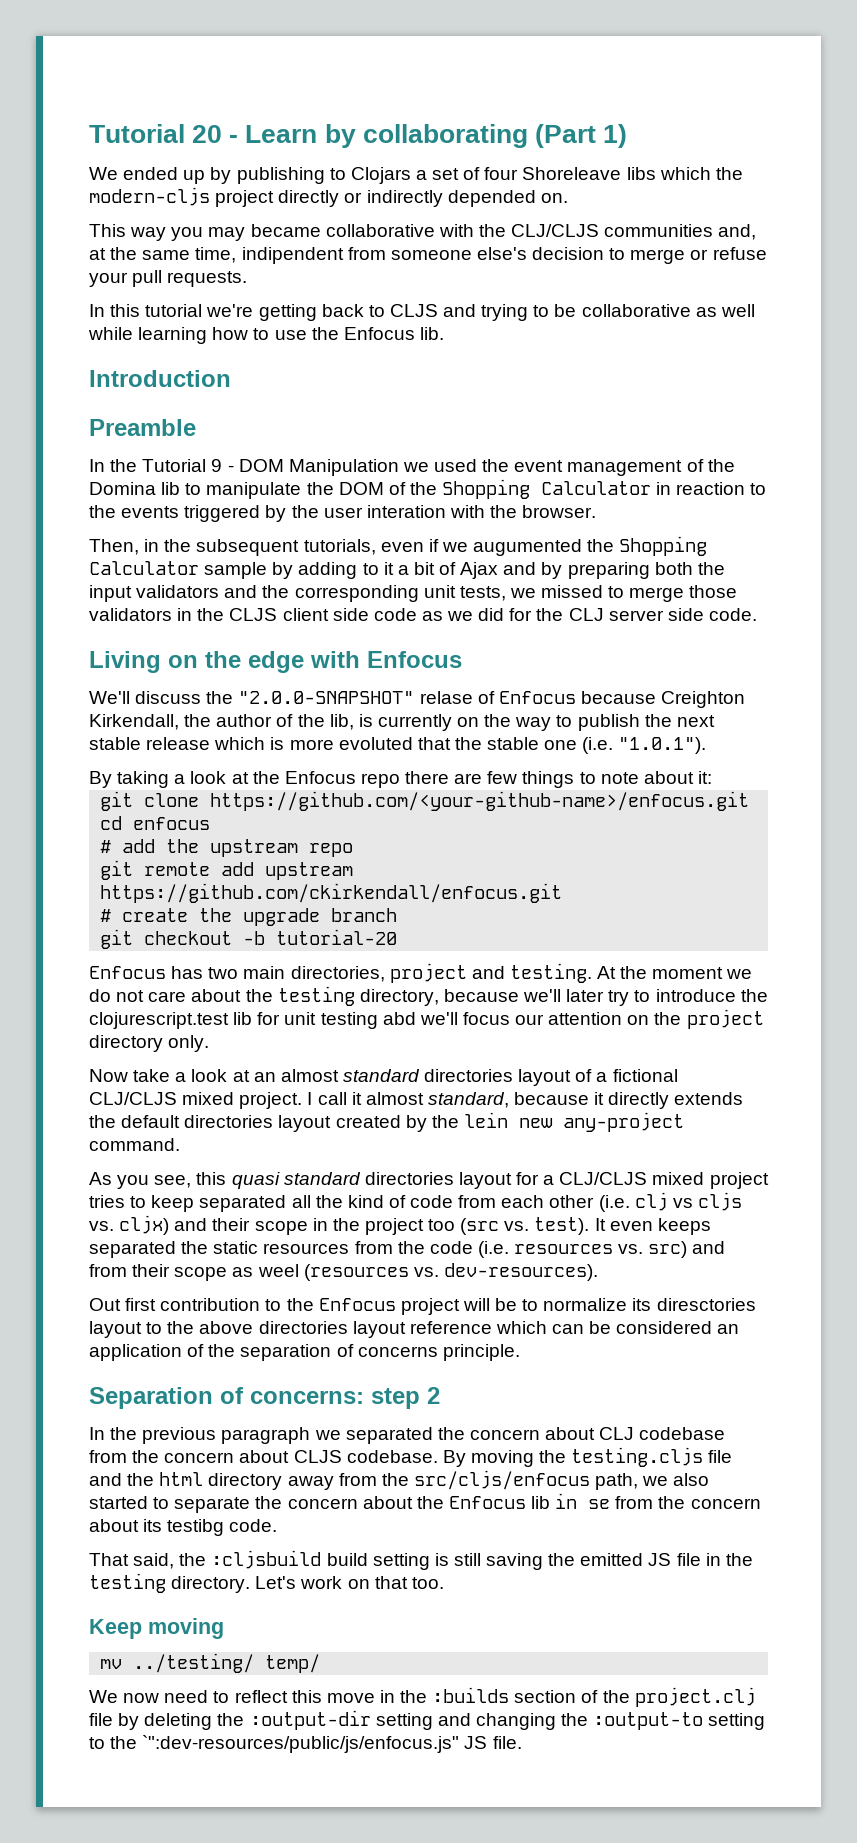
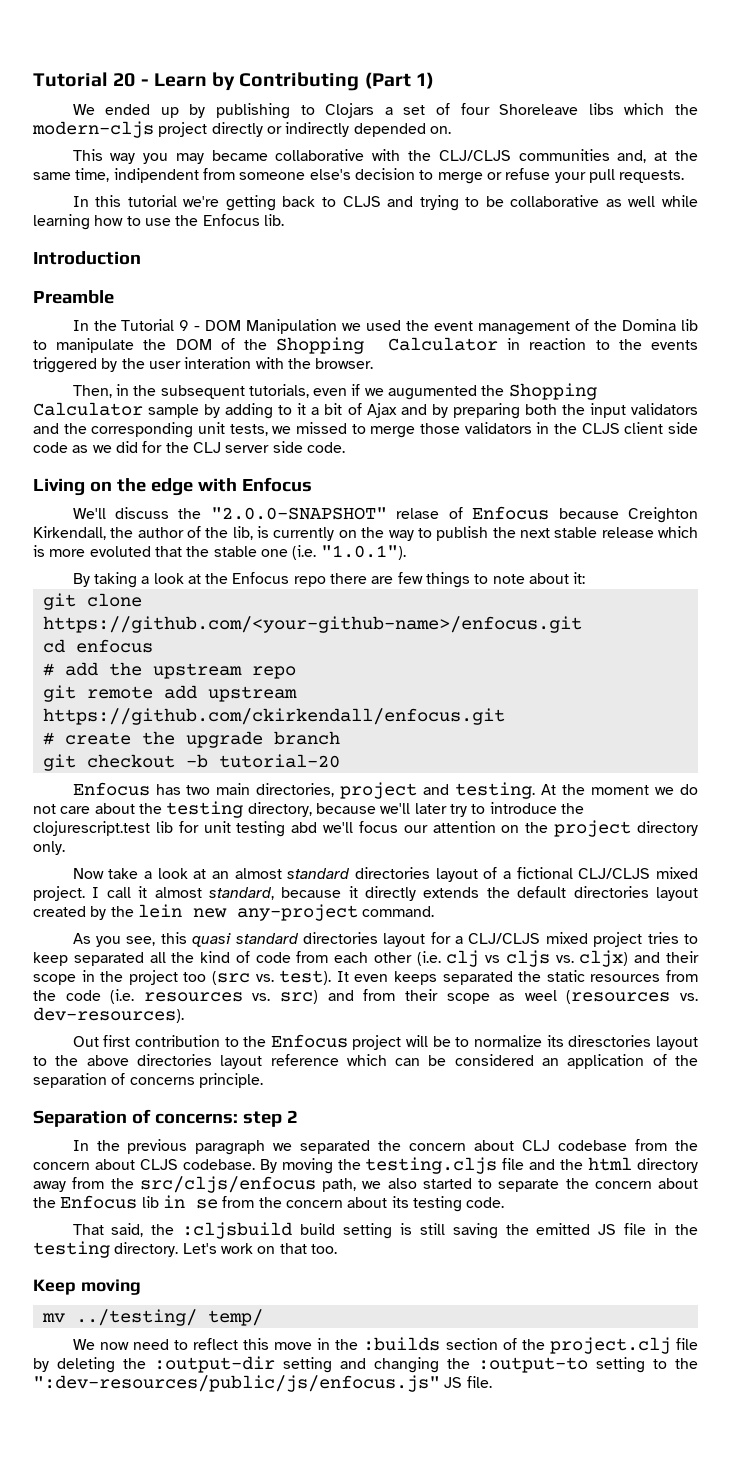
- Tutorial 20 - Learn by collaborating (Part 1)
+ Tutorial 20 - Learn by Contributing (Part 1)
- By moving the testing.cljs file and the html directory away from the src/cljs/enfocus path, we also started to separate the concern about the Enfocus lib in se from the concern about its testibg code.
+ By moving the testing.cljs file and the html directory away from the src/cljs/enfocus path, we also started to separate the concern about the Enfocus lib in se from the concern about its testing code.
- We now need to reflect this move in the :builds section of the project.clj file by deleting the :output-dir setting and changing the :output-to setting to the `":dev-resources/public/js/enfocus.js" JS file.
+ We now need to reflect this move in the :builds section of the project.clj file by deleting the :output-dir setting and changing the :output-to setting to the ":dev-resources/public/js/enfocus.js" JS file.

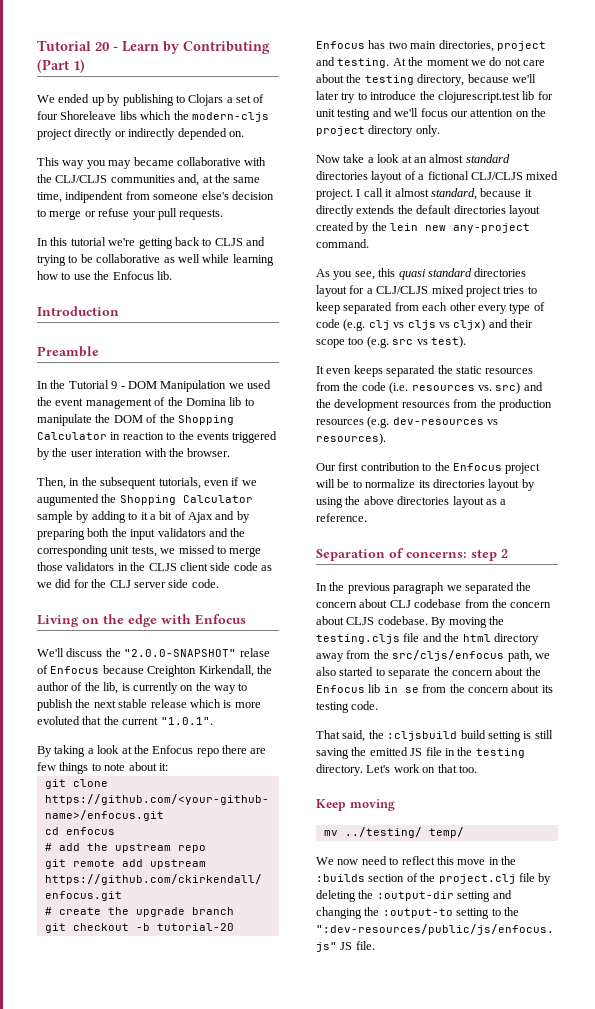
- We'll discuss the "2.0.0-SNAPSHOT" relase of Enfocus because Creighton Kirkendall, the author of the lib, is currently on the way to publish the next stable release which is more evoluted that the stable one (i.e. "1.0.1").
+ We'll discuss the "2.0.0-SNAPSHOT" relase of Enfocus because Creighton Kirkendall, the author of the lib, is currently on the way to publish the next stable release which is more evoluted that the current "1.0.1".
- At the moment we do not care about the testing directory, because we'll later try to introduce the clojurescript.test lib for unit testing abd we'll focus our attention on the project directory only.
+ At the moment we do not care about the testing directory, because we'll later try to introduce the clojurescript.test lib for unit testing and we'll focus our attention on the project directory only.
- As you see, this quasi standard directories layout for a CLJ/CLJS mixed project tries to keep separated all the kind of code from each other (i.e. clj vs cljs vs. cljx) and their scope in the project too (src vs. test). It even keeps separated the static resources from the code (i.e. resources vs. src) and from their scope as weel (resources vs. dev-resources).
- Out first contribution to the Enfocus project will be to normalize its diresctories layout to the above directories layout reference which can be considered an application of the separation of concerns principle.
+ As you see, this quasi standard directories layout for a CLJ/CLJS mixed project tries to keep separated from each other every type of code (e.g. clj vs cljs vs cljx) and their scope too (e.g. src vs test).
+ It even keeps separated the static resources from the code (i.e. resources vs. src) and the development resources from the production resources (e.g. dev-resources vs resources).
+ Our first contribution to the Enfocus project will be to normalize its directories layout by using the above directories layout as a reference.

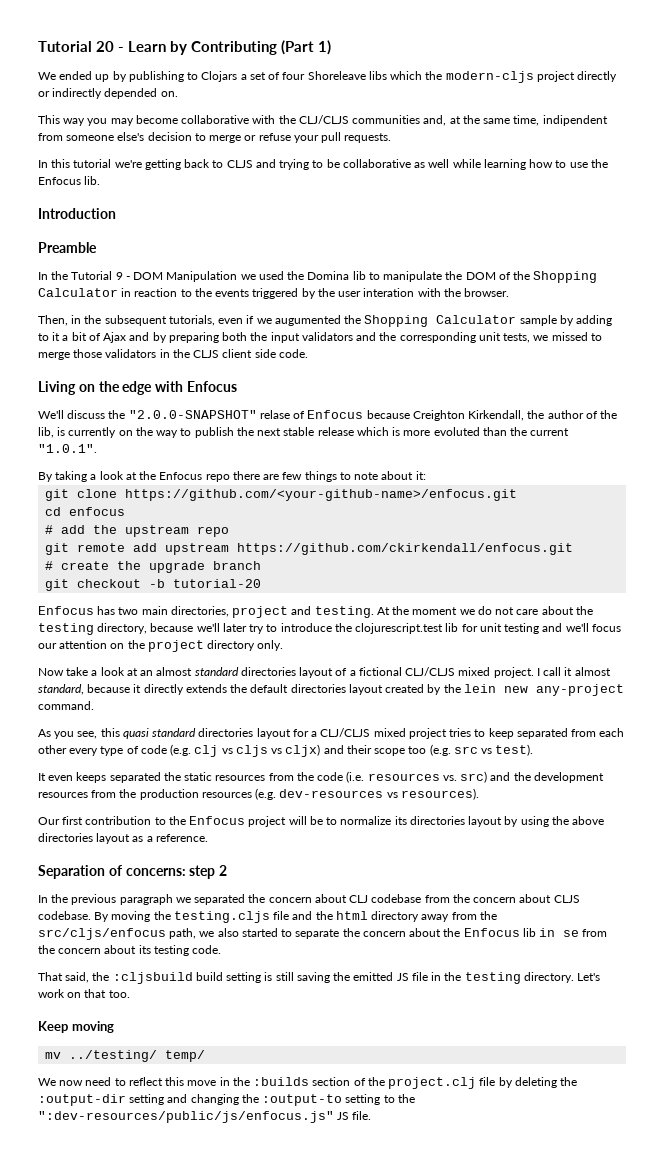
- This way you may became collaborative with the CLJ/CLJS communities and, at the same time, indipendent from someone else's decision to merge or refuse your pull requests.
+ This way you may become collaborative with the CLJ/CLJS communities and, at the same time, indipendent from someone else's decision to merge or refuse your pull requests.
- In the Tutorial 9 - DOM Manipulation we used the event management of the Domina lib to manipulate the DOM of the Shopping Calculator in reaction to the events triggered by the user interation with the browser.
+ In the Tutorial 9 - DOM Manipulation we used the Domina lib to manipulate the DOM of the Shopping Calculator in reaction to the events triggered by the user interation with the browser.
- Then, in the subsequent tutorials, even if we augumented the Shopping Calculator sample by adding to it a bit of Ajax and by preparing both the input validators and the corresponding unit tests, we missed to merge those validators in the CLJS client side code as we did for the CLJ server side code.
+ Then, in the subsequent tutorials, even if we augumented the Shopping Calculator sample by adding to it a bit of Ajax and by preparing both the input validators and the corresponding unit tests, we missed to merge those validators in the CLJS client side code.
- We'll discuss the "2.0.0-SNAPSHOT" relase of Enfocus because Creighton Kirkendall, the author of the lib, is currently on the way to publish the next stable release which is more evoluted that the current "1.0.1".
+ We'll discuss the "2.0.0-SNAPSHOT" relase of Enfocus because Creighton Kirkendall, the author of the lib, is currently on the way to publish the next stable release which is more evoluted than the current "1.0.1".

